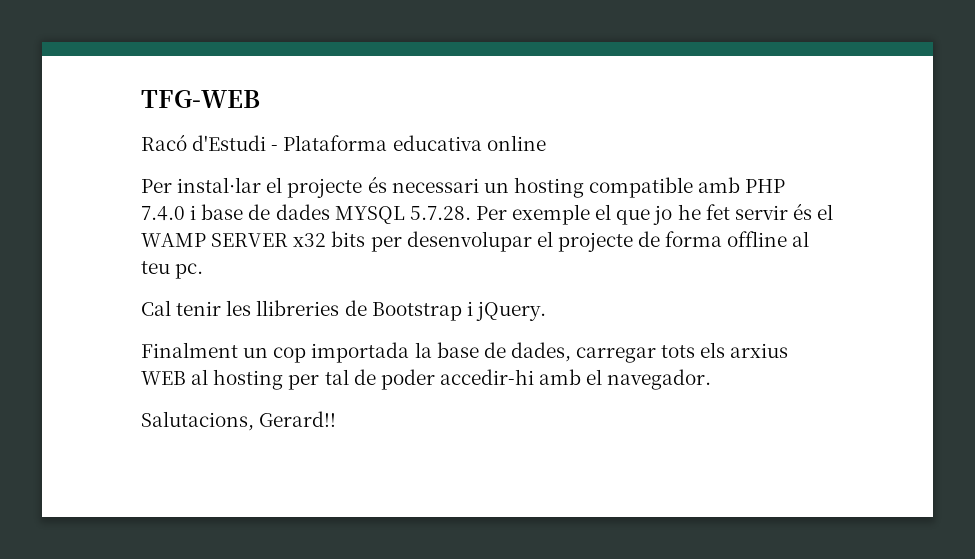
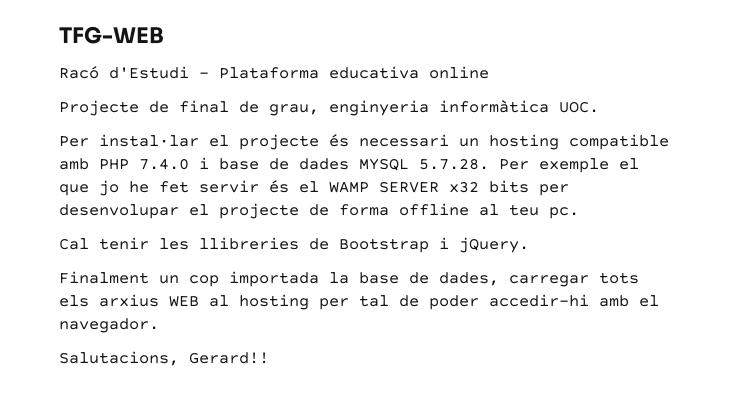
+ Projecte de final de grau, enginyeria informàtica UOC.

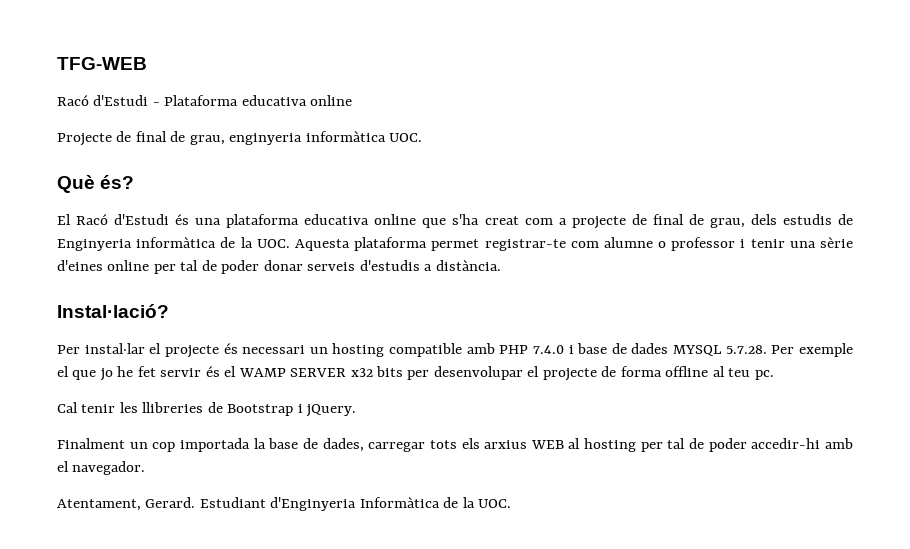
+ Què és?
+ El Racó d'Estudi és una plataforma educativa online que s'ha creat com a projecte de final de grau, dels estudis de Enginyeria informàtica de la UOC. Aquesta plataforma permet registrar-te com alumne o professor i tenir una sèrie d'eines online per tal de poder donar serveis d'estudis a distància.
+ Instal·lació?
- Salutacions, Gerard!!
+ Atentament, Gerard. Estudiant d'Enginyeria Informàtica de la UOC.

